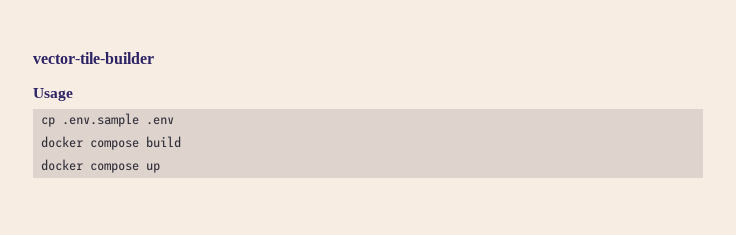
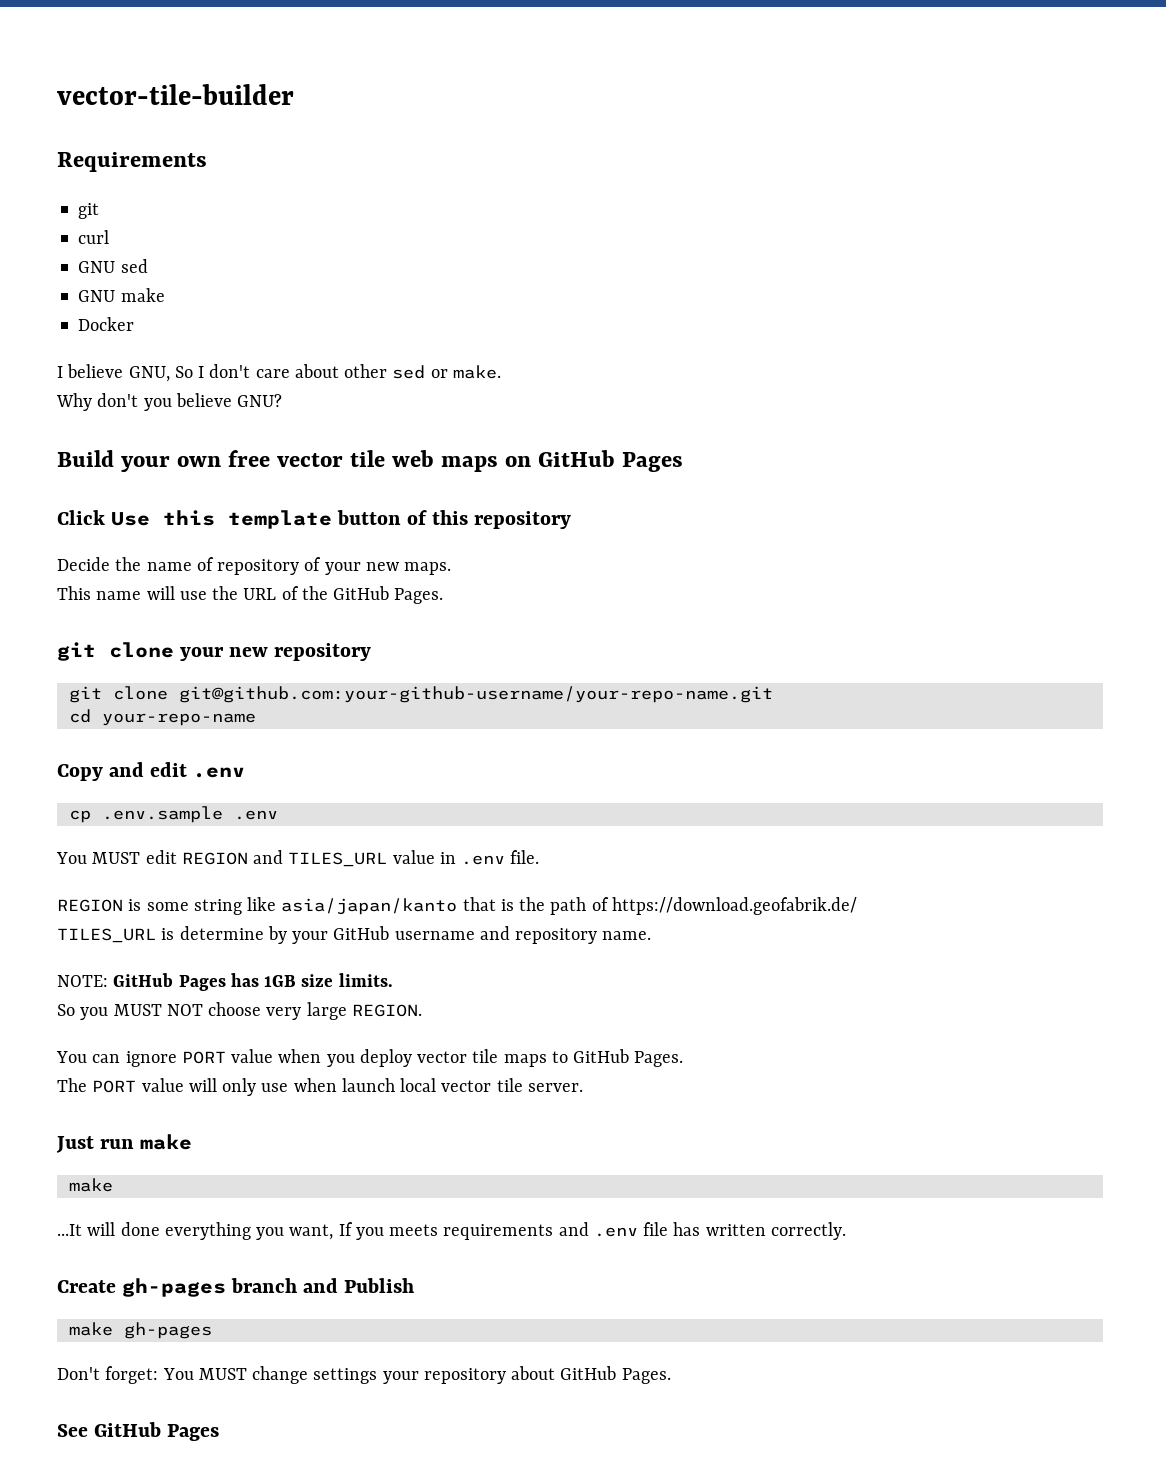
- Usage
+ Requirements
+ git
+ curl
+ GNU sed
+ GNU make
+ Docker
+ I believe GNU, So I don't care about other sed or make.
+ Why don't you believe GNU?
+ Build your own free vector tile web maps on GitHub Pages
+ Click Use this template button of this repository
+ Decide the name of repository of your new maps.
+ This name will use the URL of the GitHub Pages.
+ git clone your new repository
+ git clone git@github.com:your-github-username/your-repo-name.git
+ cd your-repo-name
+ Copy and edit .env
  cp .env.sample .env
- docker compose build
- docker compose up
+ You MUST edit REGION and TILES_URL value in .env file.
+ REGION is some string like asia/japan/kanto that is the path of https://download.geofabrik.de/
+ TILES_URL is determine by your GitHub username and repository name.
+ NOTE: GitHub Pages has 1GB size limits.
+ So you MUST NOT choose very large REGION.
+ You can ignore PORT value when you deploy vector tile maps to GitHub Pages.
+ The PORT value will only use when launch local vector tile server.
+ Just run make
+ make
+ ...It will done everything you want, If you meets requirements and .env file has written correctly.
+ Create gh-pages branch and Publish
+ make gh-pages
+ Don't forget: You MUST change settings your repository about GitHub Pages.
+ See GitHub Pages

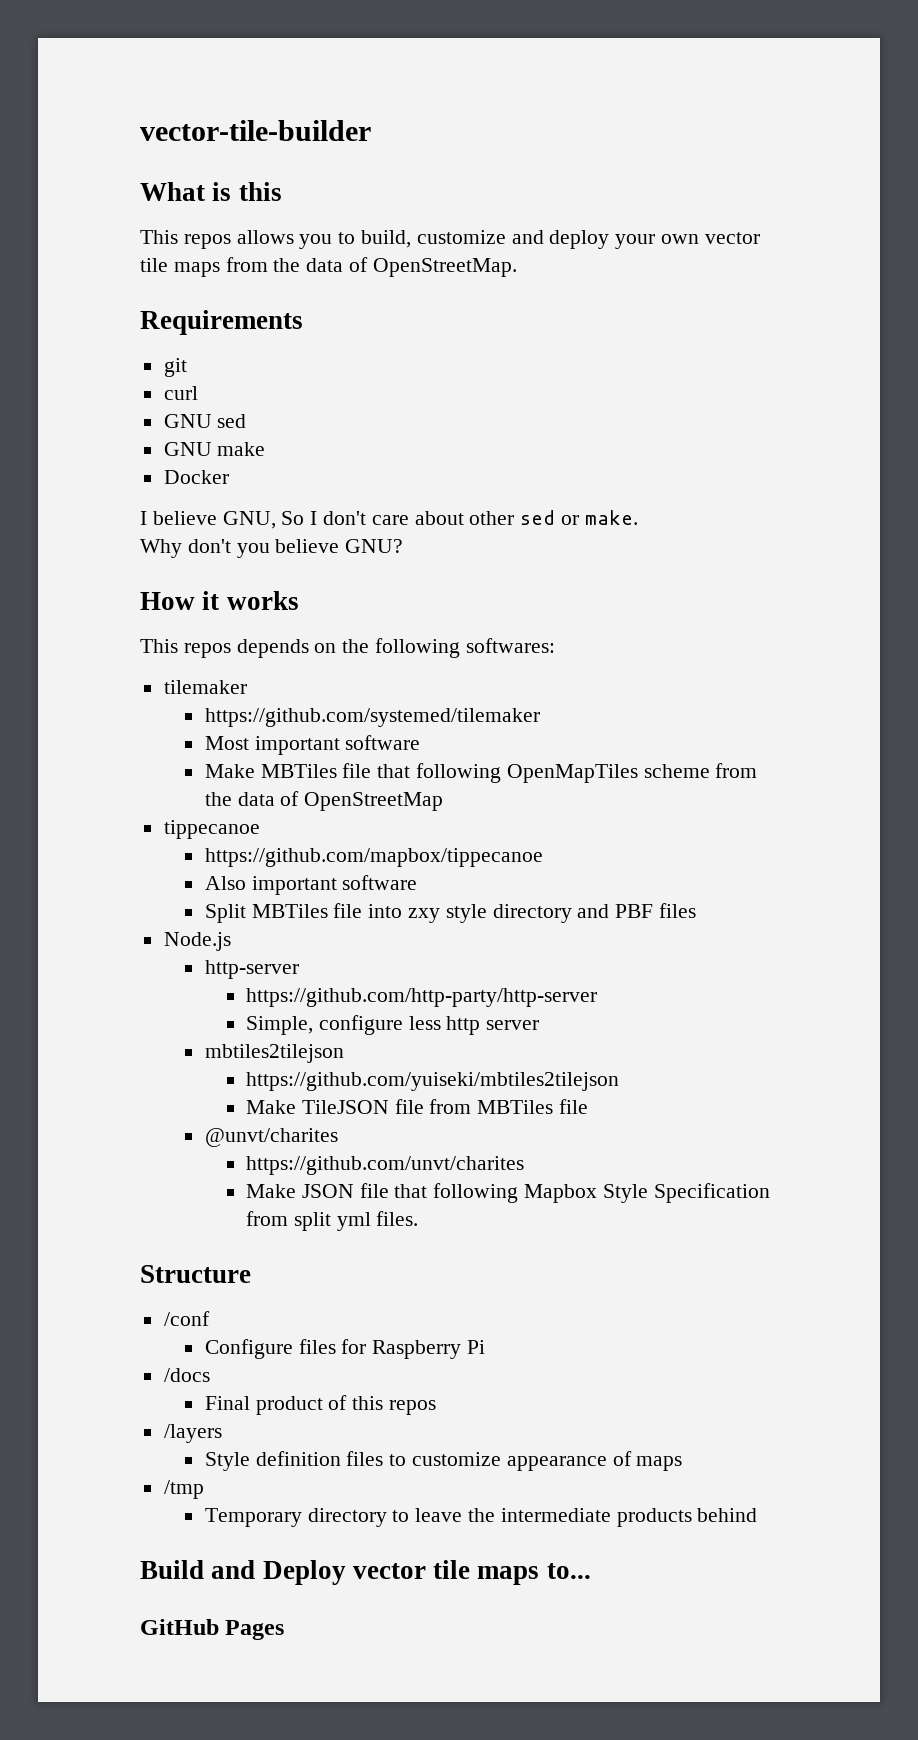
+ What is this
+ This repos allows you to build, customize and deploy your own vector tile maps from the data of OpenStreetMap.
- Build your own free vector tile web maps on GitHub Pages
- Click Use this template button of this repository
- Decide the name of repository of your new maps.
- This name will use the URL of the GitHub Pages.
- git clone your new repository
- git clone git@github.com:your-github-username/your-repo-name.git
- cd your-repo-name
- Copy and edit .env
- cp .env.sample .env
- You MUST edit REGION and TILES_URL value in .env file.
- REGION is some string like asia/japan/kanto that is the path of https://download.geofabrik.de/
- TILES_URL is determine by your GitHub username and repository name.
- NOTE: GitHub Pages has 1GB size limits.
- So you MUST NOT choose very large REGION.
- You can ignore PORT value when you deploy vector tile maps to GitHub Pages.
- The PORT value will only use when launch local vector tile server.
- Just run make
- make
- ...It will done everything you want, If you meets requirements and .env file has written correctly.
- Create gh-pages branch and Publish
- make gh-pages
- Don't forget: You MUST change settings your repository about GitHub Pages.
- See GitHub Pages
+ How it works
+ This repos depends on the following softwares:
+ tilemaker
+ https://github.com/systemed/tilemaker
+ Most important software
+ Make MBTiles file that following OpenMapTiles scheme from the data of OpenStreetMap
+ tippecanoe
+ https://github.com/mapbox/tippecanoe
+ Also important software
+ Split MBTiles file into zxy style directory and PBF files
+ Node.js
+ http-server
+ https://github.com/http-party/http-server
+ Simple, configure less http server
+ mbtiles2tilejson
+ https://github.com/yuiseki/mbtiles2tilejson
+ Make TileJSON file from MBTiles file
+ @unvt/charites
+ https://github.com/unvt/charites
+ Make JSON file that following Mapbox Style Specification from split yml files.
+ Structure
+ /conf
+ Configure files for Raspberry Pi
+ /docs
+ Final product of this repos
+ /layers
+ Style definition files to customize appearance of maps
+ /tmp
+ Temporary directory to leave the intermediate products behind
+ Build and Deploy vector tile maps to...
+ GitHub Pages

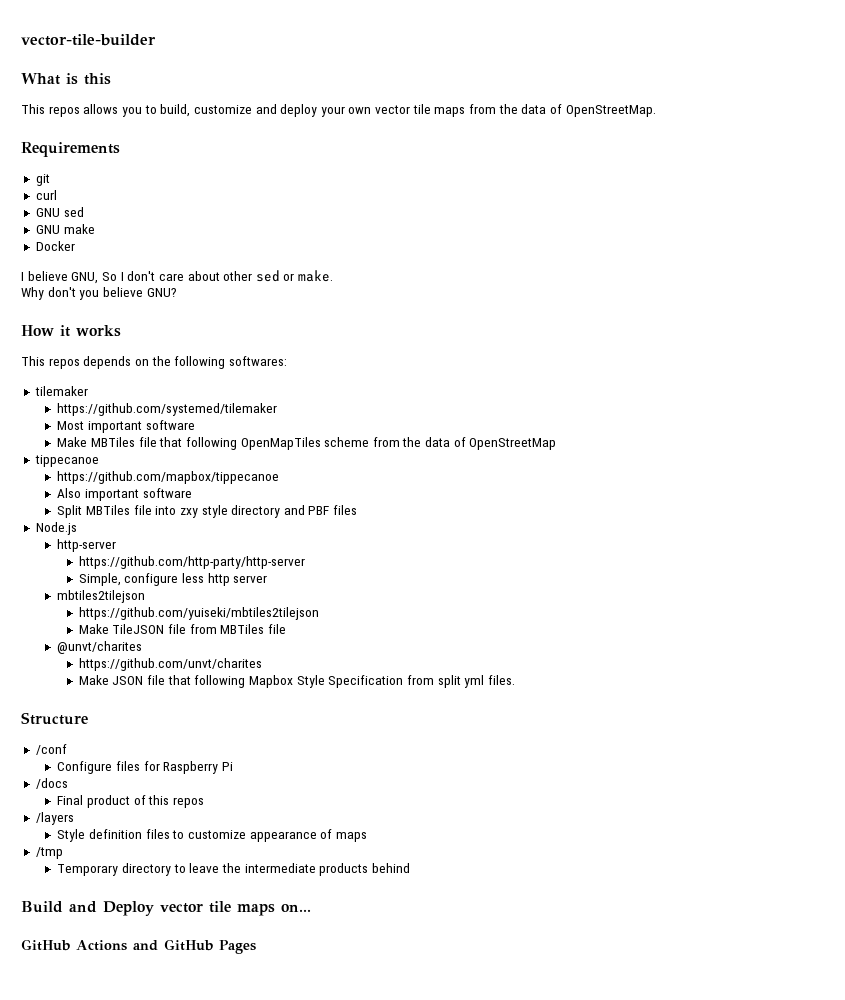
- Build and Deploy vector tile maps to...
- GitHub Pages
+ Build and Deploy vector tile maps on...
+ GitHub Actions and GitHub Pages

